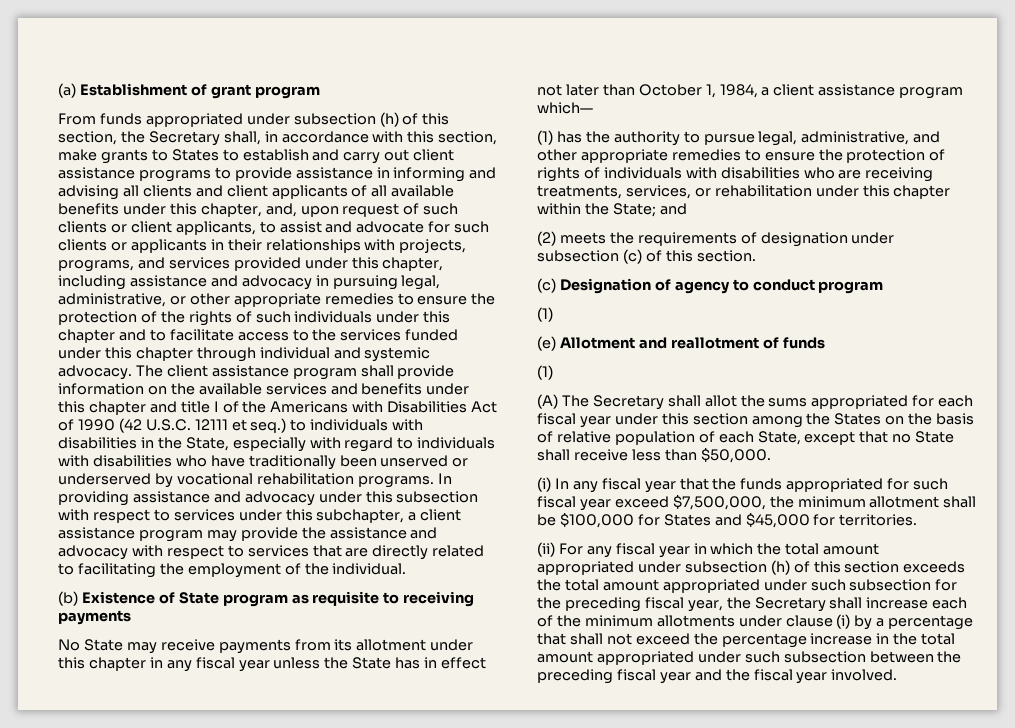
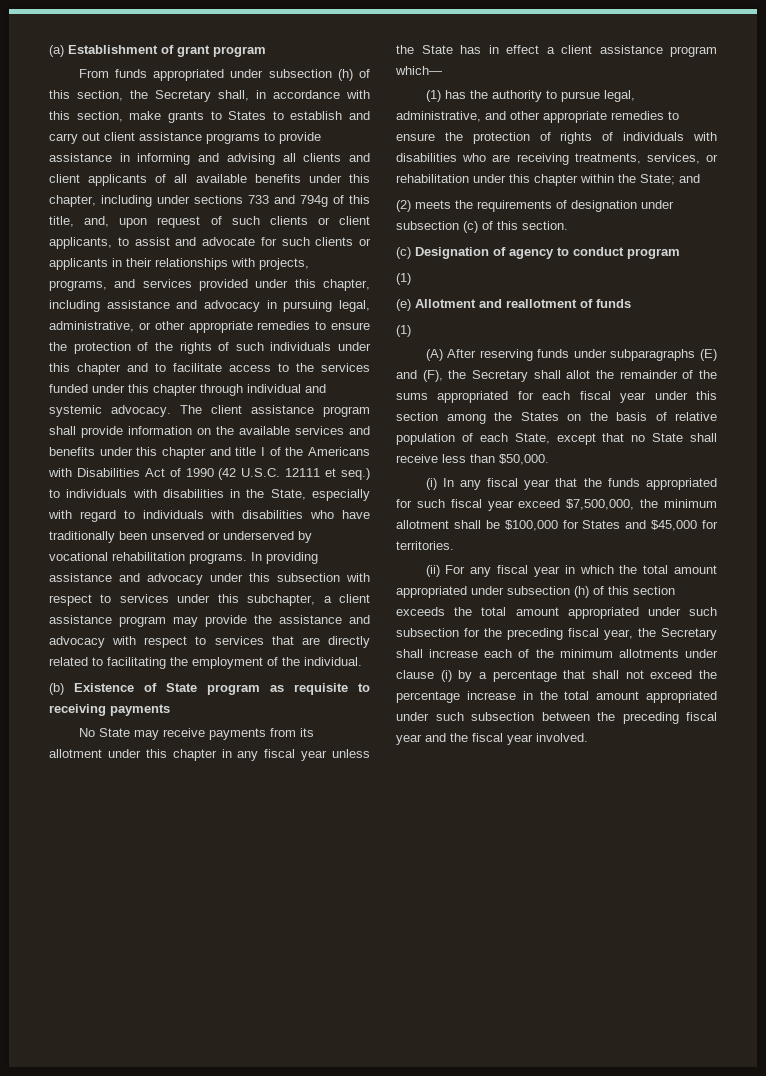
- From funds appropriated under subsection (h) of this section, the Secretary shall, in accordance with this section, make grants to States to establish and carry out client assistance programs to provide assistance in informing and advising all clients and client applicants of all available benefits under this chapter, and, upon request of such clients or client applicants, to assist and advocate for such clients or applicants in their relationships with projects, programs, and services provided under this chapter, including assistance and advocacy in pursuing legal, administrative, or other appropriate remedies to ensure the protection of the rights of such individuals under this chapter and to facilitate access to the services funded under this chapter through individual and systemic advocacy.
+ From funds appropriated under subsection (h) of this section, the Secretary shall, in accordance with this section, make grants to States to establish and carry out client assistance programs to provide assistance in informing and advising all clients and client applicants of all available benefits under this chapter, including under sections 733 and 794g of this title, and, upon request of such clients or client applicants, to assist and advocate for such clients or applicants in their relationships with projects, programs, and services provided under this chapter, including assistance and advocacy in pursuing legal, administrative, or other appropriate remedies to ensure the protection of the rights of such individuals under this chapter and to facilitate access to the services funded under this chapter through individual and systemic advocacy.
- No State may receive payments from its allotment under this chapter in any fiscal year unless the State has in effect not later than October 1, 1984, a client assistance program which—
+ No State may receive payments from its allotment under this chapter in any fiscal year unless the State has in effect a client assistance program which—
- (A) The Secretary shall allot the sums appropriated for each fiscal year under this section among the States on the basis of relative population of each State, except that no State shall receive less than $50,000.
+ (A) After reserving funds under subparagraphs (E) and (F), the Secretary shall allot the remainder of the sums appropriated for each fiscal year under this section among the States on the basis of relative population of each State, except that no State shall receive less than $50,000.

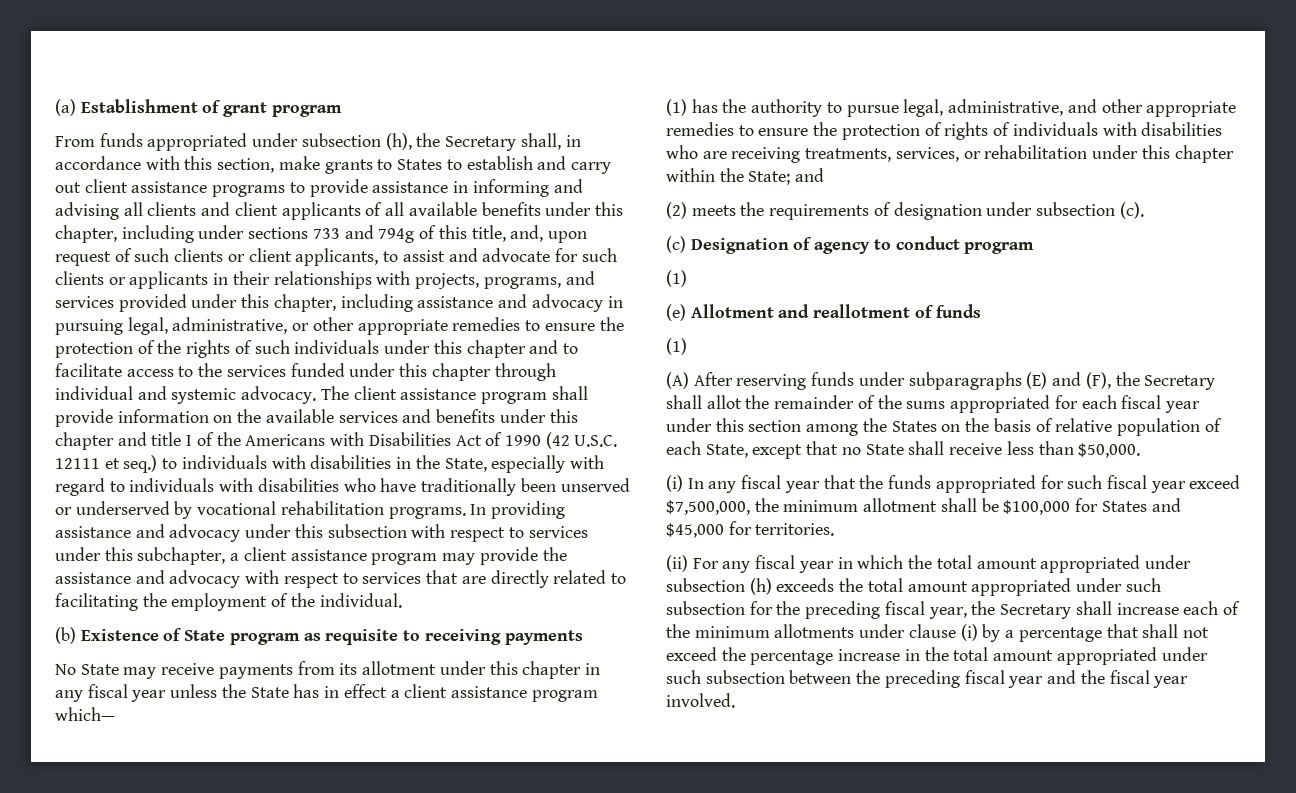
- From funds appropriated under subsection (h) of this section, the Secretary shall, in accordance with this section, make grants to States to establish and carry out client assistance programs to provide assistance in informing and advising all clients and client applicants of all available benefits under this chapter, including under sections 733 and 794g of this title, and, upon request of such clients or client applicants, to assist and advocate for such clients or applicants in their relationships with projects, programs, and services provided under this chapter, including assistance and advocacy in pursuing legal, administrative, or other appropriate remedies to ensure the protection of the rights of such individuals under this chapter and to facilitate access to the services funded under this chapter through individual and systemic advocacy.
+ From funds appropriated under subsection (h), the Secretary shall, in accordance with this section, make grants to States to establish and carry out client assistance programs to provide assistance in informing and advising all clients and client applicants of all available benefits under this chapter, including under sections 733 and 794g of this title, and, upon request of such clients or client applicants, to assist and advocate for such clients or applicants in their relationships with projects, programs, and services provided under this chapter, including assistance and advocacy in pursuing legal, administrative, or other appropriate remedies to ensure the protection of the rights of such individuals under this chapter and to facilitate access to the services funded under this chapter through individual and systemic advocacy.
- (2) meets the requirements of designation under subsection (c) of this section.
+ (2) meets the requirements of designation under subsection (c).
- (ii) For any fiscal year in which the total amount appropriated under subsection (h) of this section exceeds the total amount appropriated under such subsection for the preceding fiscal year, the Secretary shall increase each of the minimum allotments under clause (i) by a percentage that shall not exceed the percentage increase in the total amount appropriated under such subsection between the preceding fiscal year and the fiscal year involved.
+ (ii) For any fiscal year in which the total amount appropriated under subsection (h) exceeds the total amount appropriated under such subsection for the preceding fiscal year, the Secretary shall increase each of the minimum allotments under clause (i) by a percentage that shall not exceed the percentage increase in the total amount appropriated under such subsection between the preceding fiscal year and the fiscal year involved.

